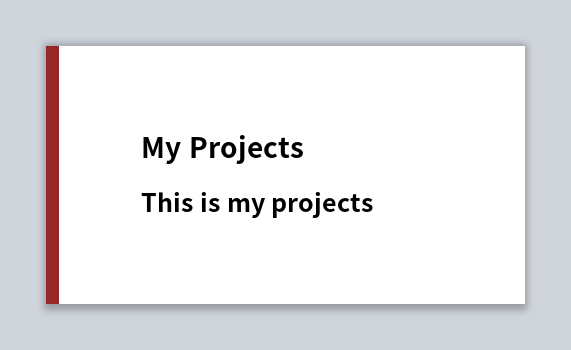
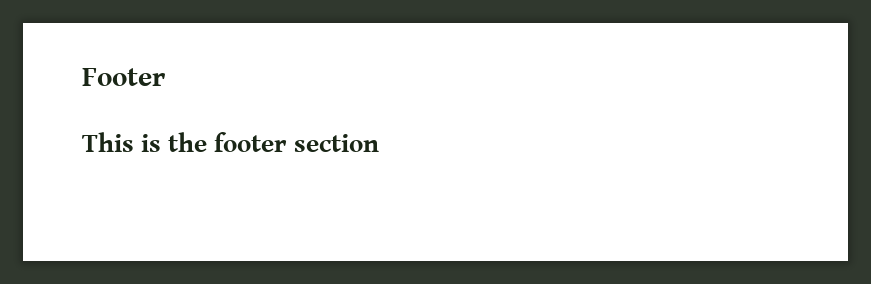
- My Projects
+ Footer
- This is my projects
+ This is the footer section

